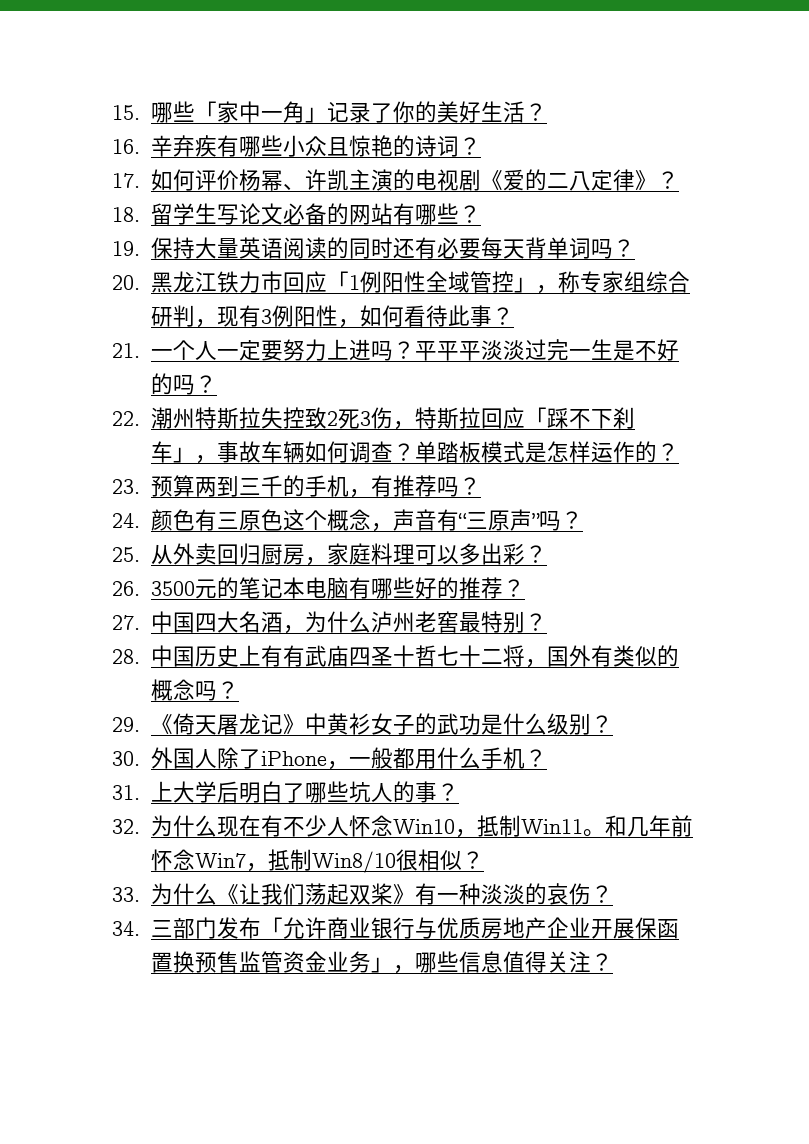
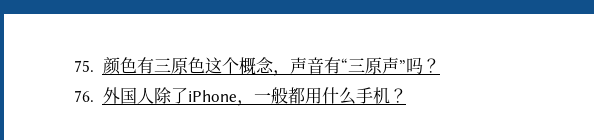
- 15.哪些「家中一角」记录了你的美好生活？
- 16.辛弃疾有哪些小众且惊艳的诗词？
- 17.如何评价杨幂、许凯主演的电视剧《爱的二八定律》？
- 18.留学生写论文必备的网站有哪些？
- 19.保持大量英语阅读的同时还有必要每天背单词吗？
- 20.黑龙江铁力市回应「1例阳性全域管控」，称专家组综合研判，现有3例阳性，如何看待此事？
- 21.一个人一定要努力上进吗？平平平淡淡过完一生是不好的吗？
- 22.潮州特斯拉失控致2死3伤，特斯拉回应「踩不下刹车」，事故车辆如何调查？单踏板模式是怎样运作的？
- 23.预算两到三千的手机，有推荐吗？
- 24.颜色有三原色这个概念，声音有“三原声”吗？
+ 75.颜色有三原色这个概念，声音有“三原声”吗？
- 25.从外卖回归厨房，家庭料理可以多出彩？
- 26. 3500元的笔记本电脑有哪些好的推荐？
- 27.中国四大名酒，为什么泸州老窖最特别？
- 28.中国历史上有有武庙四圣十哲七十二将，国外有类似的概念吗？
- 29.《倚天屠龙记》中黄衫女子的武功是什么级别？
- 30.外国人除了iPhone，一般都用什么手机？
+ 76.外国人除了iPhone，一般都用什么手机？
- 31.上大学后明白了哪些坑人的事？
- 32.为什么现在有不少人怀念Win10，抵制Win11。和几年前怀念Win7，抵制Win8/10很相似？
- 33.为什么《让我们荡起双桨》有一种淡淡的哀伤？
- 34.三部门发布「允许商业银行与优质房地产企业开展保函置换预售监管资金业务」，哪些信息值得关注？

